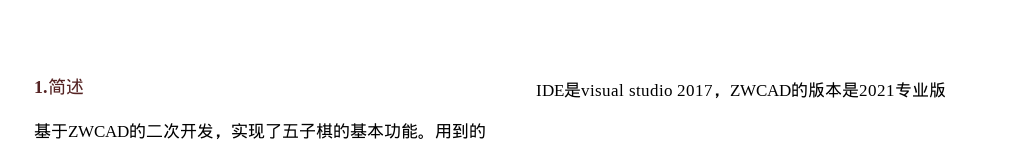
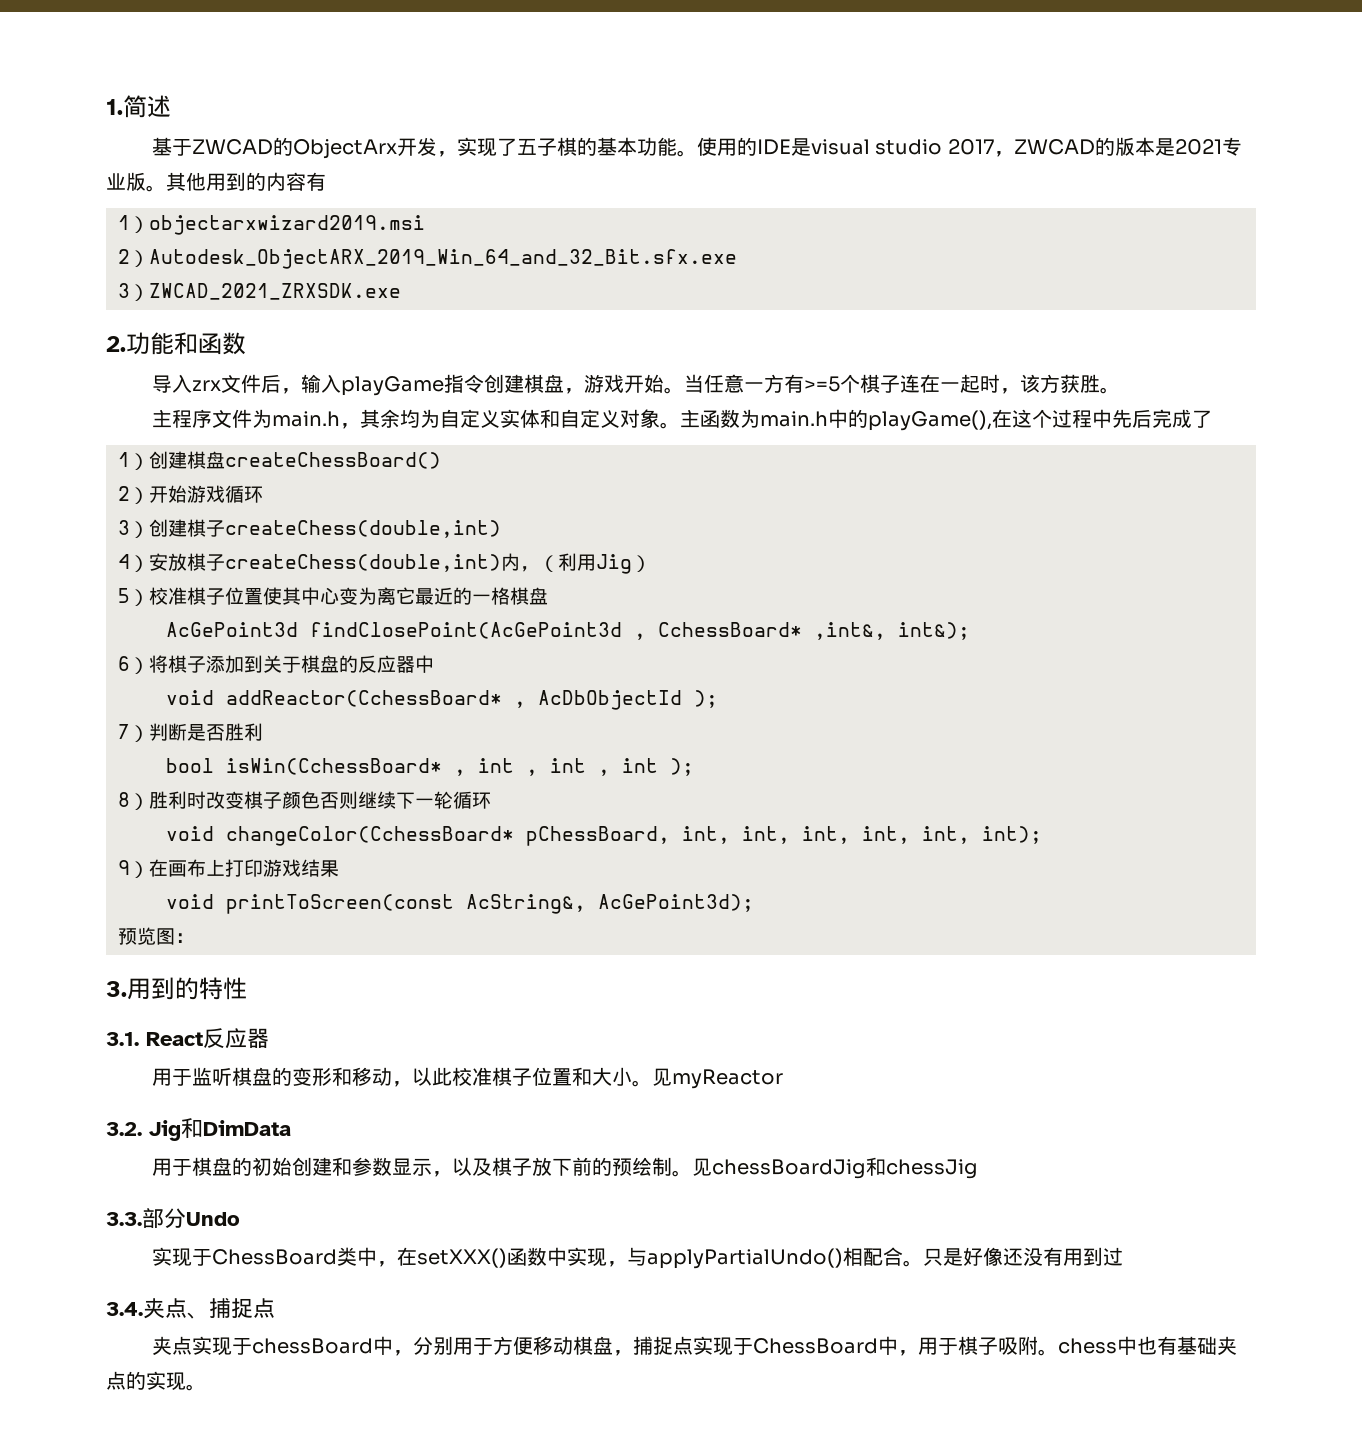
- 基于ZWCAD的二次开发，实现了五子棋的基本功能。
+ 基于ZWCAD的ObjectArx开发，实现了五子棋的基本功能。
- 用到的IDE是visual studio 2017，ZWCAD的版本是2021专业版
+ 使用的IDE是visual studio 2017，ZWCAD的版本是2021专业版。其他用到的内容有
+ 1）objectarxwizard2019.msi
+ 2）Autodesk_ObjectARX_2019_Win_64_and_32_Bit.sfx.exe
+ 3）ZWCAD_2021_ZRXSDK.exe
+ 2.功能和函数
+ 导入zrx文件后，输入playGame指令创建棋盘，游戏开始。当任意一方有>=5个棋子连在一起时，该方获胜。
+ 主程序文件为main.h，其余均为自定义实体和自定义对象。主函数为main.h中的playGame(),在这个过程中先后完成了
+ 1）创建棋盘createChessBoard()
+ 2）开始游戏循环
+ 3）创建棋子createChess(double,int)
+ 4）安放棋子createChess(double,int)内，（利用Jig）
+ 5）校准棋子位置使其中心变为离它最近的一格棋盘
+ AcGePoint3d findClosePoint(AcGePoint3d , CchessBoard* ,int&, int&);
+ 6）将棋子添加到关于棋盘的反应器中
+ void addReactor(CchessBoard* , AcDbObjectId );
+ 7）判断是否胜利
+ bool isWin(CchessBoard* , int , int , int );
+ 8）胜利时改变棋子颜色否则继续下一轮循环
+ void changeColor(CchessBoard* pChessBoard, int, int, int, int, int, int);
+ 9）在画布上打印游戏结果
+ void printToScreen(const AcString&, AcGePoint3d);
+ 预览图：
+ 3.用到的特性
+ 3.1. React反应器
+ 用于监听棋盘的变形和移动，以此校准棋子位置和大小。见myReactor
+ 3.2. Jig和DimData
+ 用于棋盘的初始创建和参数显示，以及棋子放下前的预绘制。见chessBoardJig和chessJig
+ 3.3.部分Undo
+ 实现于ChessBoard类中，在setXXX()函数中实现，与applyPartialUndo()相配合。只是好像还没有用到过
+ 3.4.夹点、捕捉点
+ 夹点实现于chessBoard中，分别用于方便移动棋盘，捕捉点实现于ChessBoard中，用于棋子吸附。chess中也有基础夹点的实现。

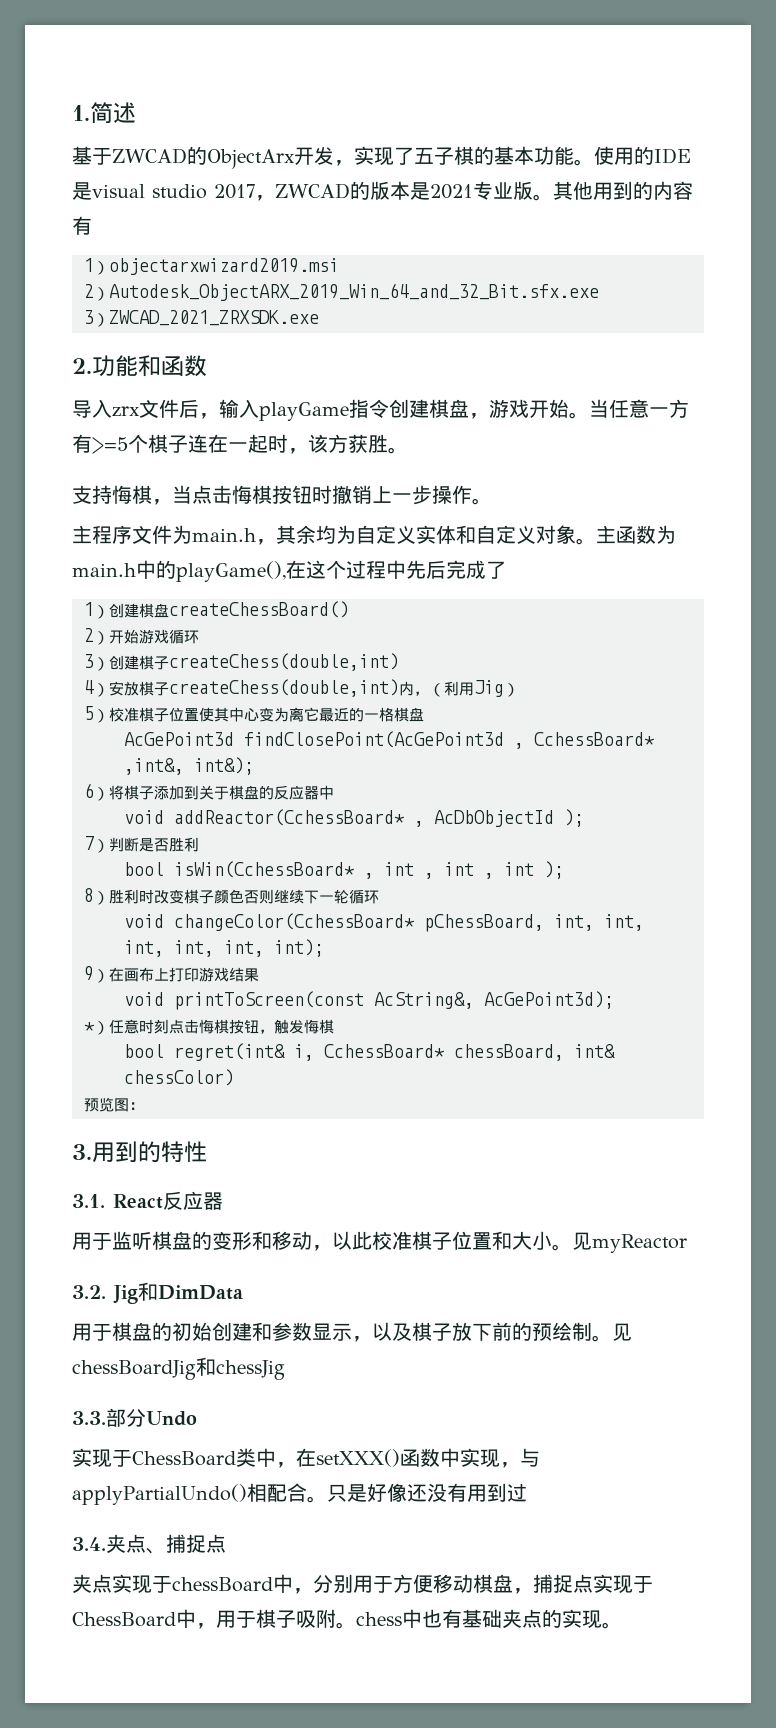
+ 支持悔棋，当点击悔棋按钮时撤销上一步操作。
+ *）任意时刻点击悔棋按钮，触发悔棋
+ bool regret(int& i, CchessBoard* chessBoard, int& chessColor)

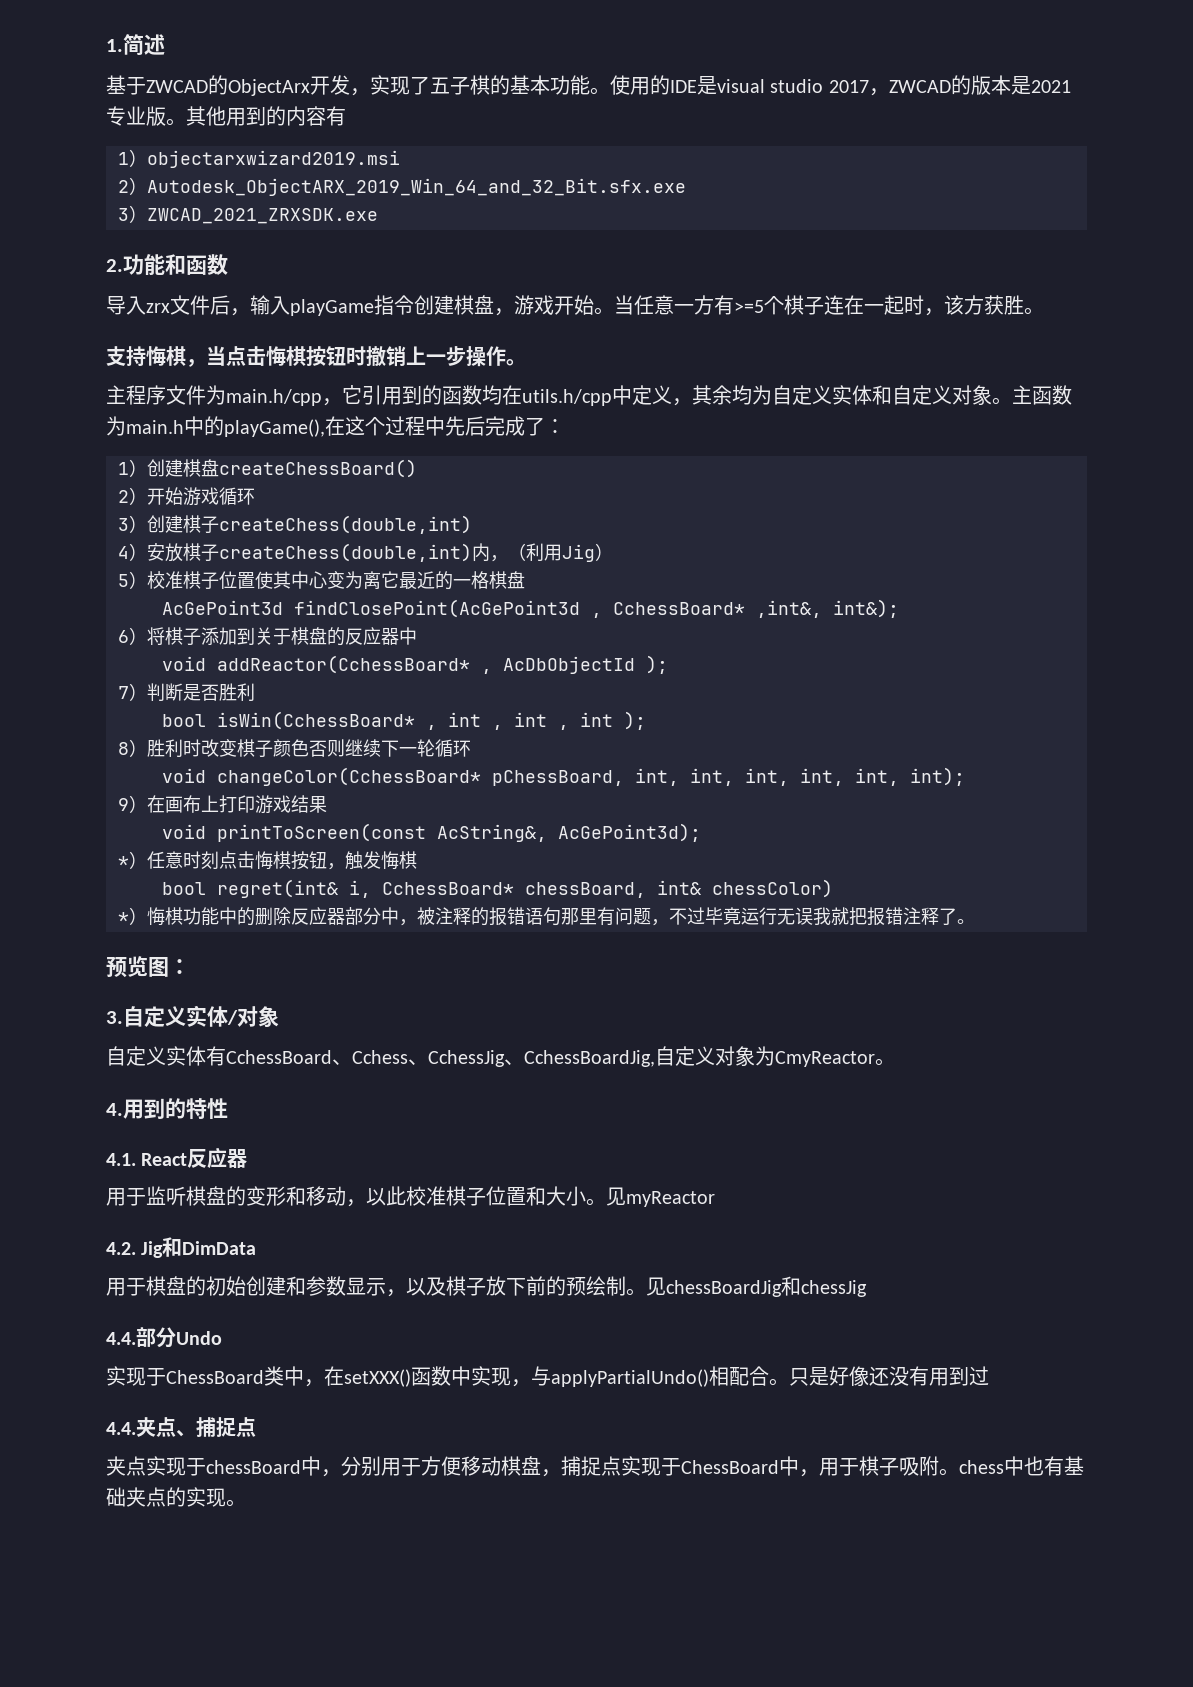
- 主程序文件为main.h，其余均为自定义实体和自定义对象。
+ 主程序文件为main.h/cpp，它引用到的函数均在utils.h/cpp中定义，其余均为自定义实体和自定义对象。
- 主函数为main.h中的playGame(),在这个过程中先后完成了
+ 主函数为main.h中的playGame(),在这个过程中先后完成了：
+ *）悔棋功能中的删除反应器部分中，被注释的报错语句那里有问题，不过毕竟运行无误我就把报错注释了。
  预览图：
- 3.用到的特性
+ 3.自定义实体/对象
+ 自定义实体有CchessBoard、Cchess、CchessJig、CchessBoardJig,自定义对象为CmyReactor。
+ 4.用到的特性
- 3.1. React反应器
+ 4.1. React反应器
- 3.2. Jig和DimData
+ 4.2. Jig和DimData
- 3.3.部分Undo
+ 4.4.部分Undo
- 3.4.夹点、捕捉点
+ 4.4.夹点、捕捉点

